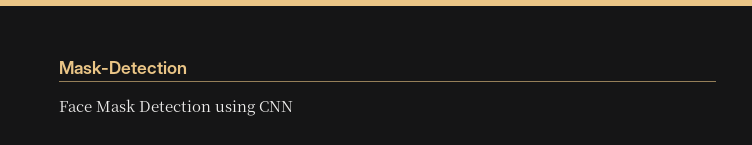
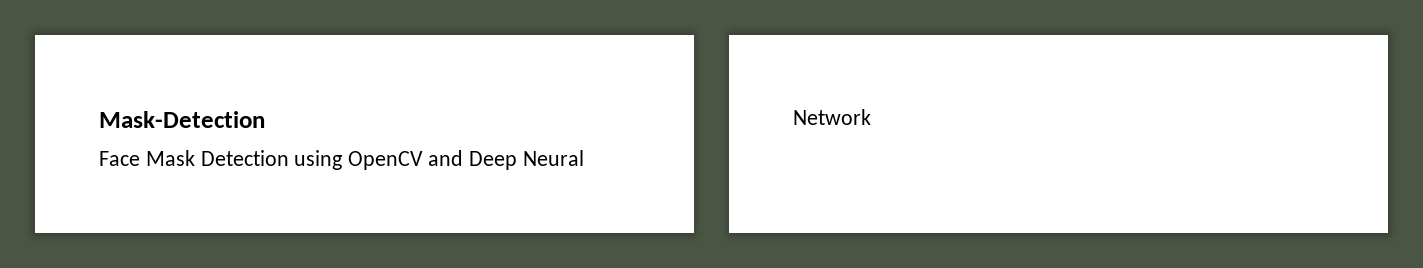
- Face Mask Detection using CNN
+ Face Mask Detection using OpenCV and Deep Neural Network

